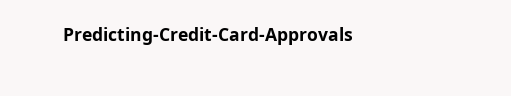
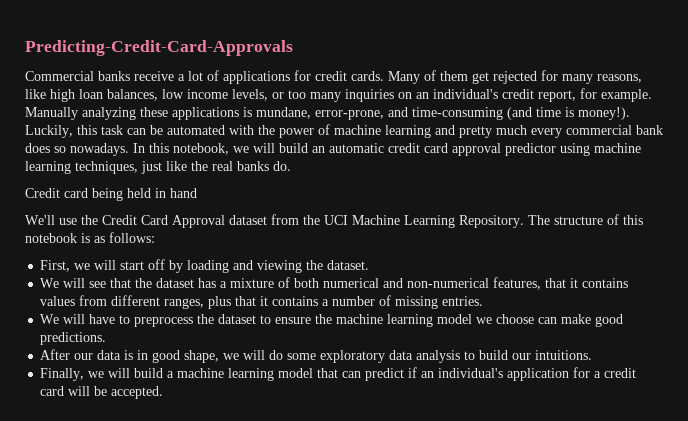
+ Commercial banks receive a lot of applications for credit cards. Many of them get rejected for many reasons, like high loan balances, low income levels, or too many inquiries on an individual's credit report, for example. Manually analyzing these applications is mundane, error-prone, and time-consuming (and time is money!). Luckily, this task can be automated with the power of machine learning and pretty much every commercial bank does so nowadays. In this notebook, we will build an automatic credit card approval predictor using machine learning techniques, just like the real banks do.
+ Credit card being held in hand
+ We'll use the Credit Card Approval dataset from the UCI Machine Learning Repository. The structure of this notebook is as follows:
+ First, we will start off by loading and viewing the dataset.
+ We will see that the dataset has a mixture of both numerical and non-numerical features, that it contains values from different ranges, plus that it contains a number of missing entries.
+ We will have to preprocess the dataset to ensure the machine learning model we choose can make good predictions.
+ After our data is in good shape, we will do some exploratory data analysis to build our intuitions.
+ Finally, we will build a machine learning model that can predict if an individual's application for a credit card will be accepted.

